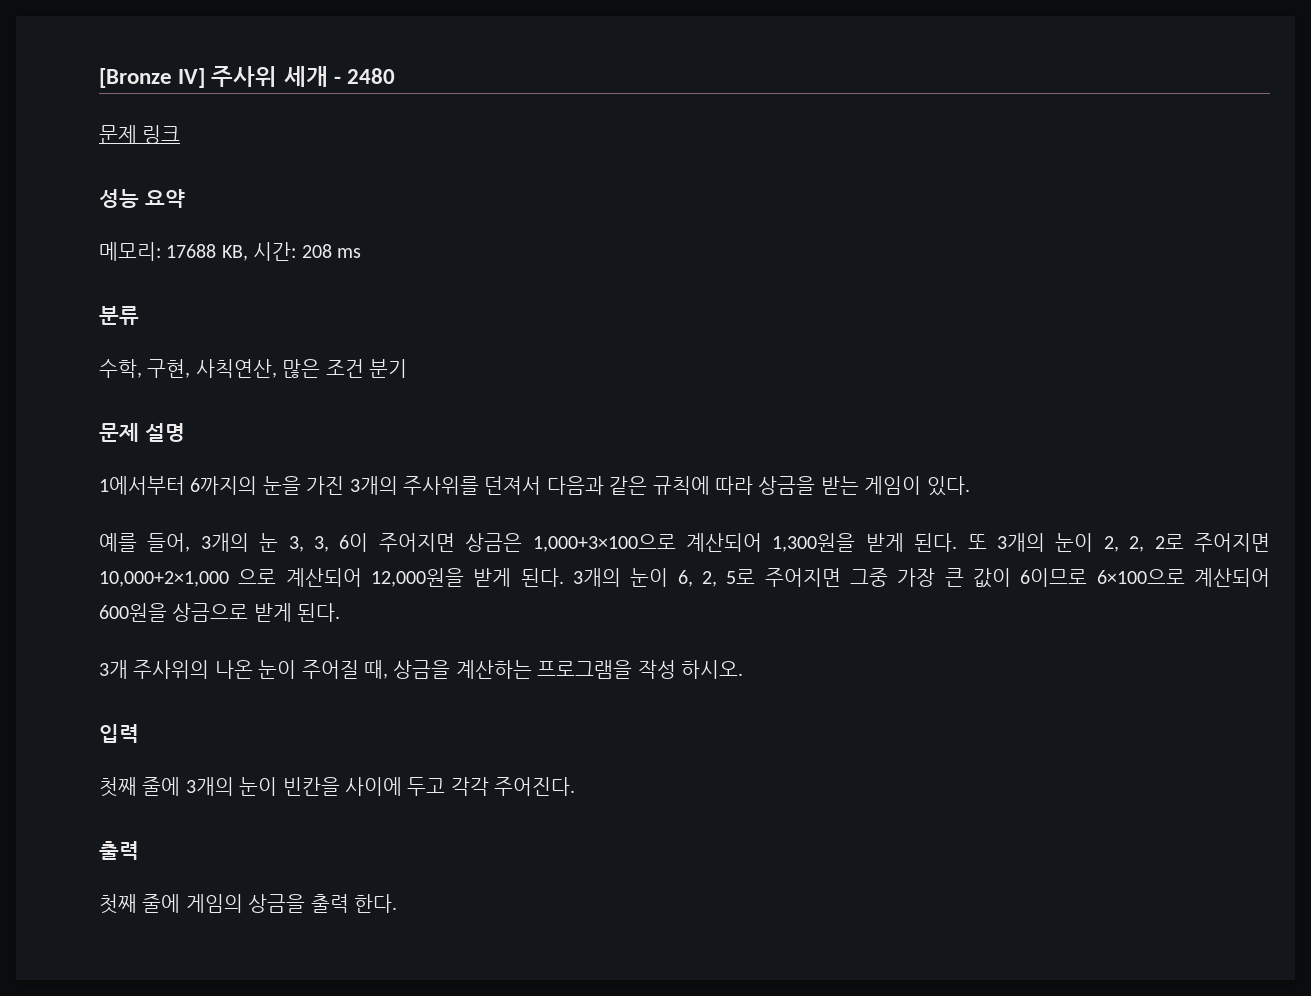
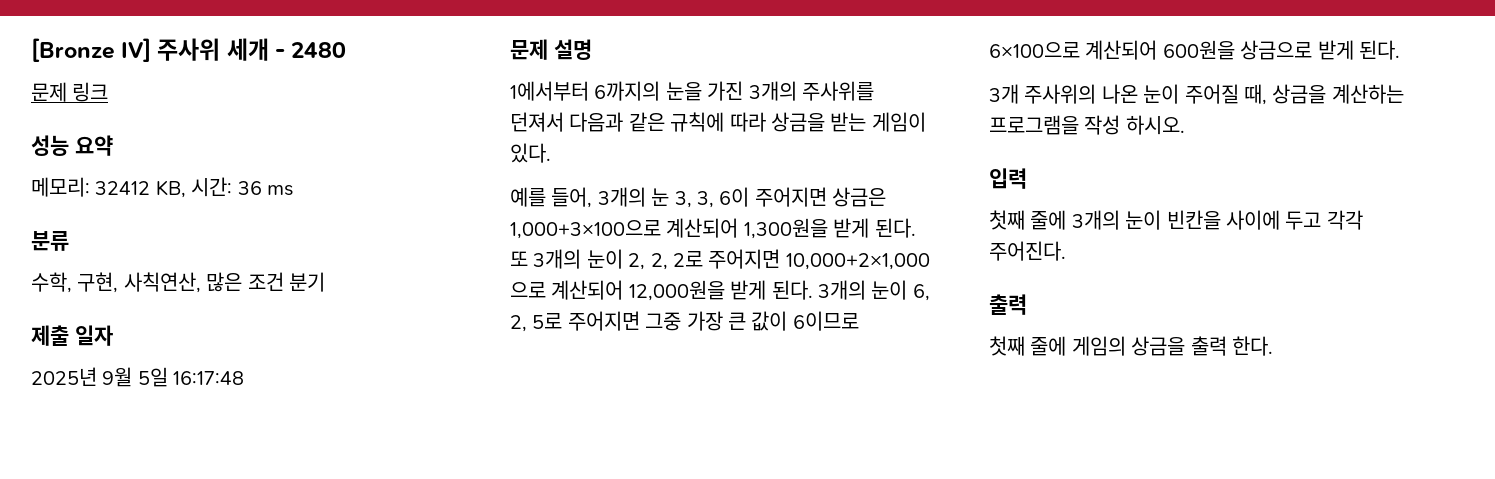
- 메모리: 17688 KB, 시간: 208 ms
+ 메모리: 32412 KB, 시간: 36 ms
+ 제출 일자
+ 2025년 9월 5일 16:17:48

